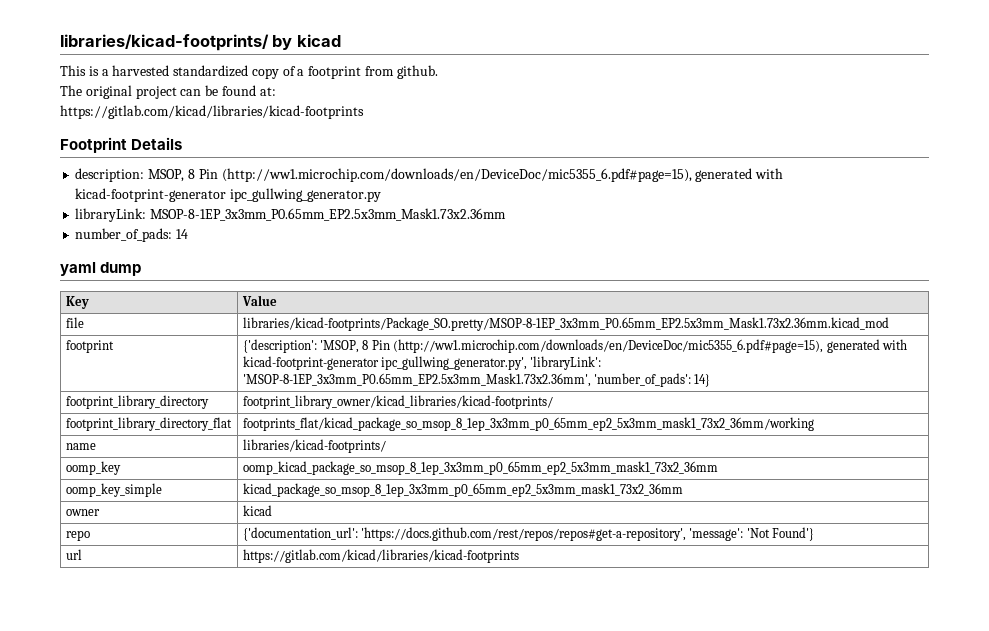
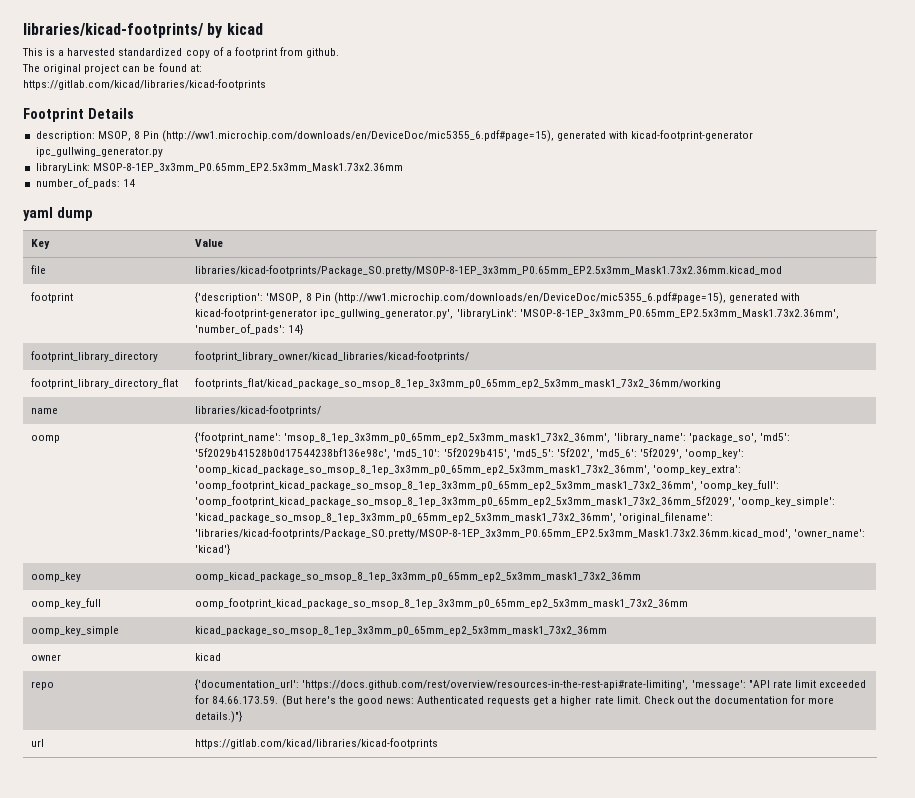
+ oomp | {'footprint_name': 'msop_8_1ep_3x3mm_p0_65mm_ep2_5x3mm_mask1_73x2_36mm', 'library_name': 'package_so', 'md5': '5f2029b41528b0d17544238bf136e98c', 'md5_10': '5f2029b415', 'md5_5': '5f202', 'md5_6': '5f2029', 'oomp_key': 'oomp_kicad_package_so_msop_8_1ep_3x3mm_p0_65mm_ep2_5x3mm_mask1_73x2_36mm', 'oomp_key_extra': 'oomp_footprint_kicad_package_so_msop_8_1ep_3x3mm_p0_65mm_ep2_5x3mm_mask1_73x2_36mm', 'oomp_key_full': 'oomp_footprint_kicad_package_so_msop_8_1ep_3x3mm_p0_65mm_ep2_5x3mm_mask1_73x2_36mm_5f2029', 'oomp_key_simple': 'kicad_package_so_msop_8_1ep_3x3mm_p0_65mm_ep2_5x3mm_mask1_73x2_36mm', 'original_filename': 'libraries/kicad-footprints/Package_SO.pretty/MSOP-8-1EP_3x3mm_P0.65mm_EP2.5x3mm_Mask1.73x2.36mm.kicad_mod', 'owner_name': 'kicad'}
+ oomp_key_full | oomp_footprint_kicad_package_so_msop_8_1ep_3x3mm_p0_65mm_ep2_5x3mm_mask1_73x2_36mm
- repo | {'documentation_url': 'https://docs.github.com/rest/repos/repos#get-a-repository', 'message': 'Not Found'}
+ repo | {'documentation_url': 'https://docs.github.com/rest/overview/resources-in-the-rest-api#rate-limiting', 'message': "API rate limit exceeded for 84.66.173.59. (But here's the good news: Authenticated requests get a higher rate limit. Check out the documentation for more details.)"}

